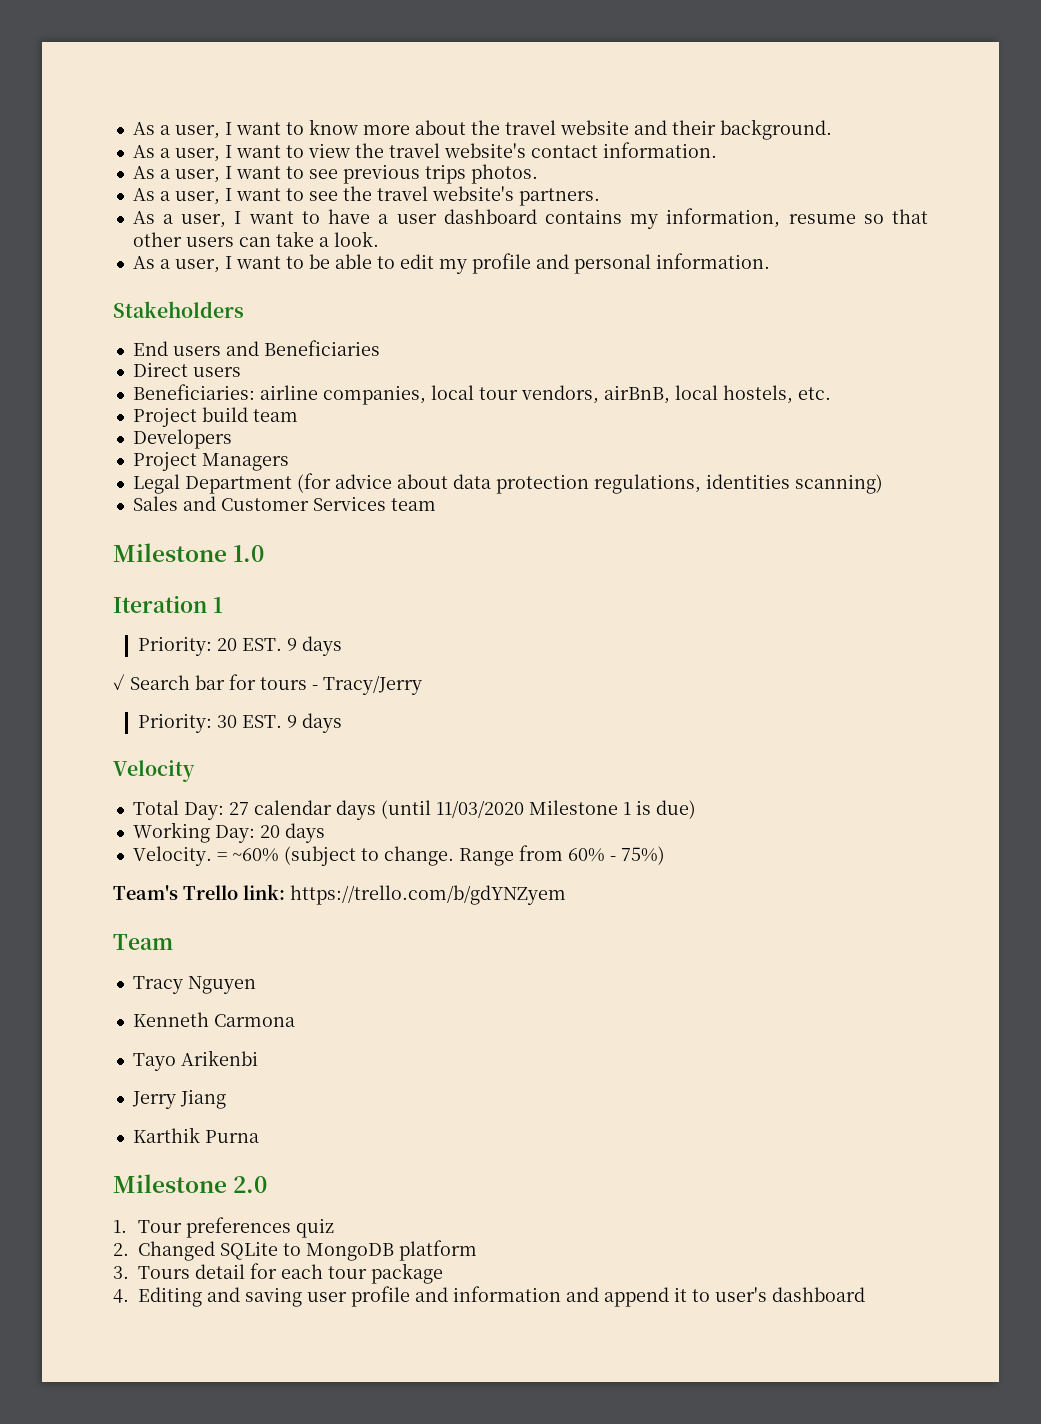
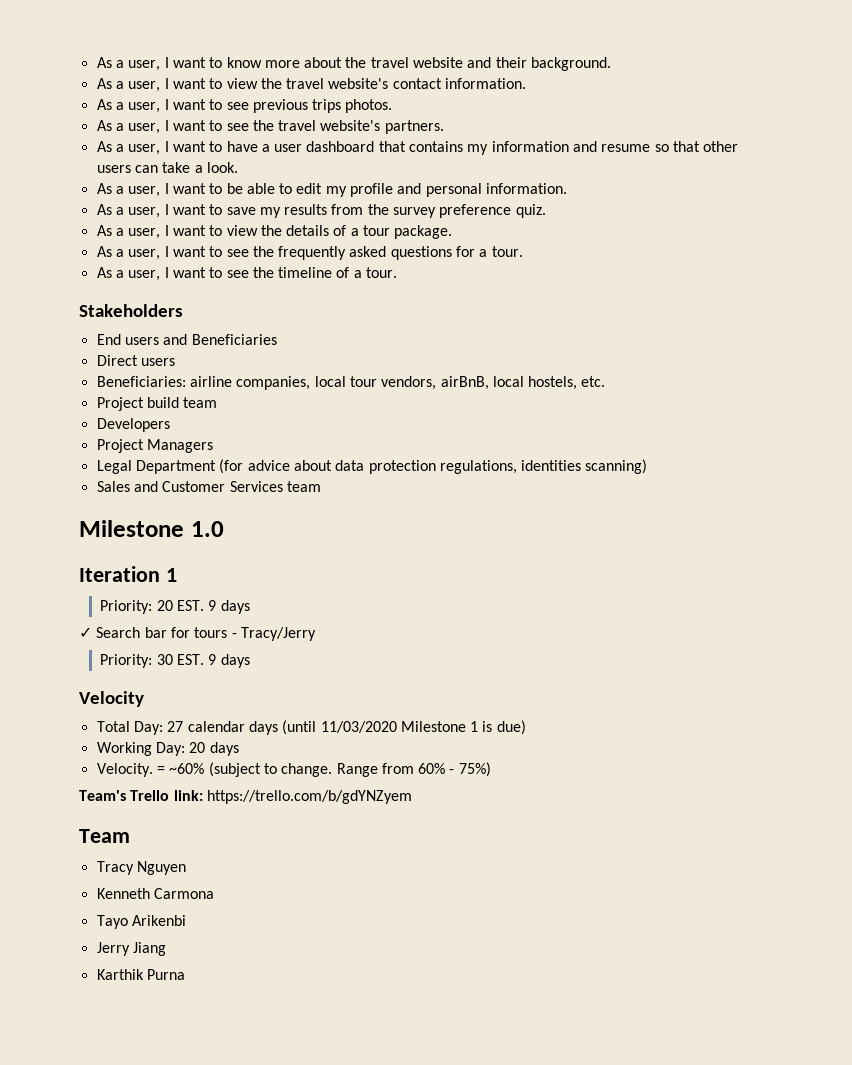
- As a user, I want to have a user dashboard contains my information, resume so that other users can take a look.
+ As a user, I want to have a user dashboard that contains my information and resume so that other users can take a look.
+ As a user, I want to save my results from the survey preference quiz.
+ As a user, I want to view the details of a tour package.
+ As a user, I want to see the frequently asked questions for a tour.
+ As a user, I want to see the timeline of a tour.
- Milestone 2.0
- 1. Tour preferences quiz
- 2. Changed SQLite to MongoDB platform
- 3. Tours detail for each tour package
- 4. Editing and saving user profile and information and append it to user's dashboard

